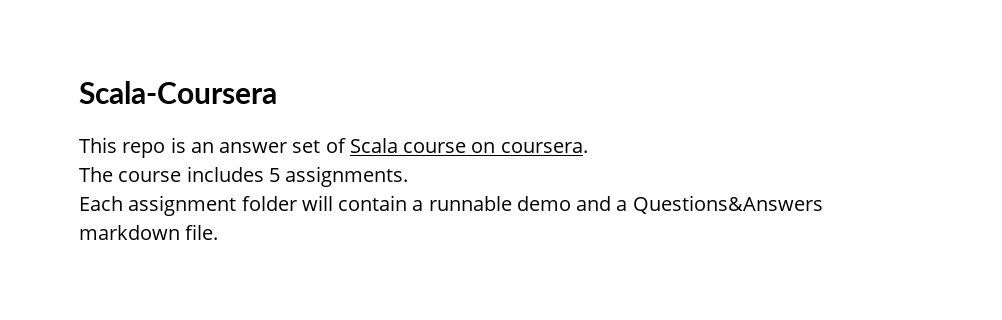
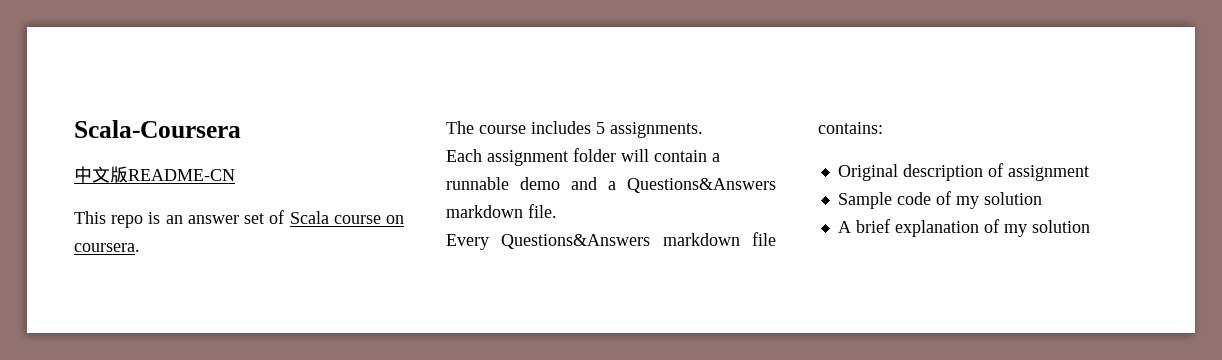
+ 中文版README-CN
+ Every Questions&Answers markdown file contains:
+ Original description of assignment
+ Sample code of my solution
+ A brief explanation of my solution

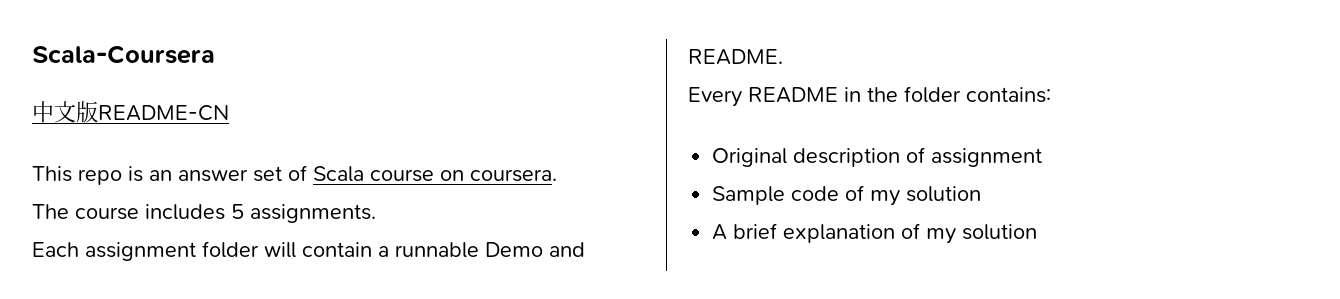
- Each assignment folder will contain a runnable demo and a Questions&Answers markdown file.
- Every Questions&Answers markdown file contains:
+ Each assignment folder will contain a runnable Demo and README.
+ Every README in the folder contains:

